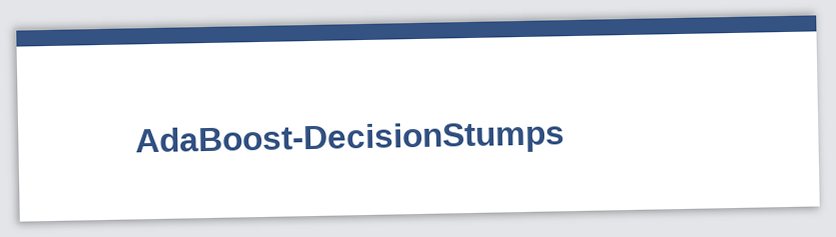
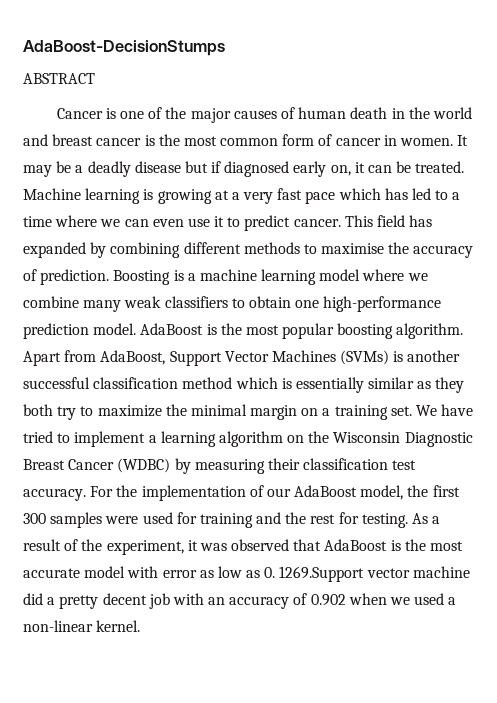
+ ABSTRACT
+ Cancer is one of the major causes of human death in the world and breast cancer is the most common form of cancer in women. It may be a deadly disease but if diagnosed early on, it can be treated. Machine learning is growing at a very fast pace which has led to a time where we can even use it to predict cancer. This field has expanded by combining different methods to maximise the accuracy of prediction. Boosting is a machine learning model where we combine many weak classifiers to obtain one high-performance prediction model. AdaBoost is the most popular boosting algorithm. Apart from AdaBoost, Support Vector Machines (SVMs) is another successful classification method which is essentially similar as they both try to maximize the minimal margin on a training set. We have tried to implement a learning algorithm on the Wisconsin Diagnostic Breast Cancer (WDBC) by measuring their classification test accuracy. For the implementation of our AdaBoost model, the first 300 samples were used for training and the rest for testing. As a result of the experiment, it was observed that AdaBoost is the most accurate model with error as low as 0. 1269.Support vector machine did a pretty decent job with an accuracy of 0.902 when we used a non-linear kernel.

